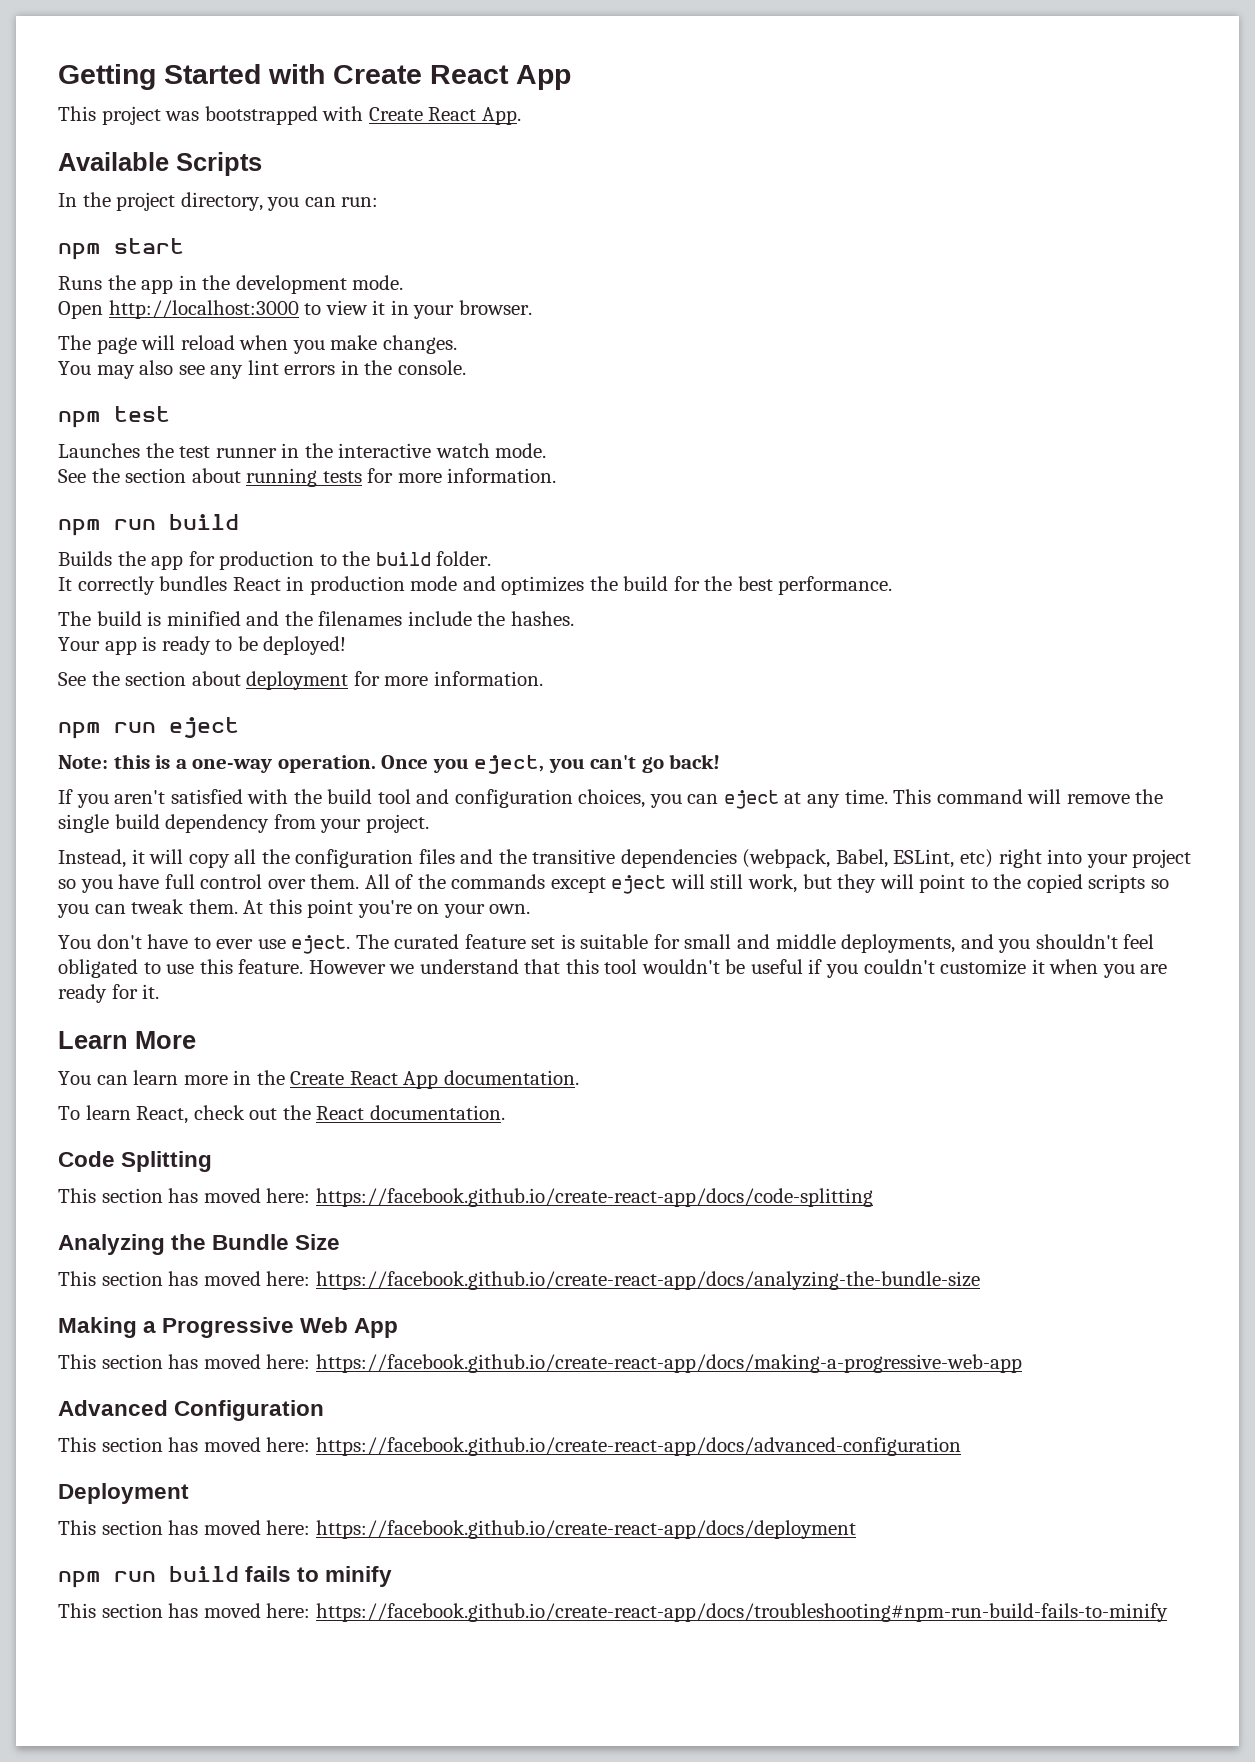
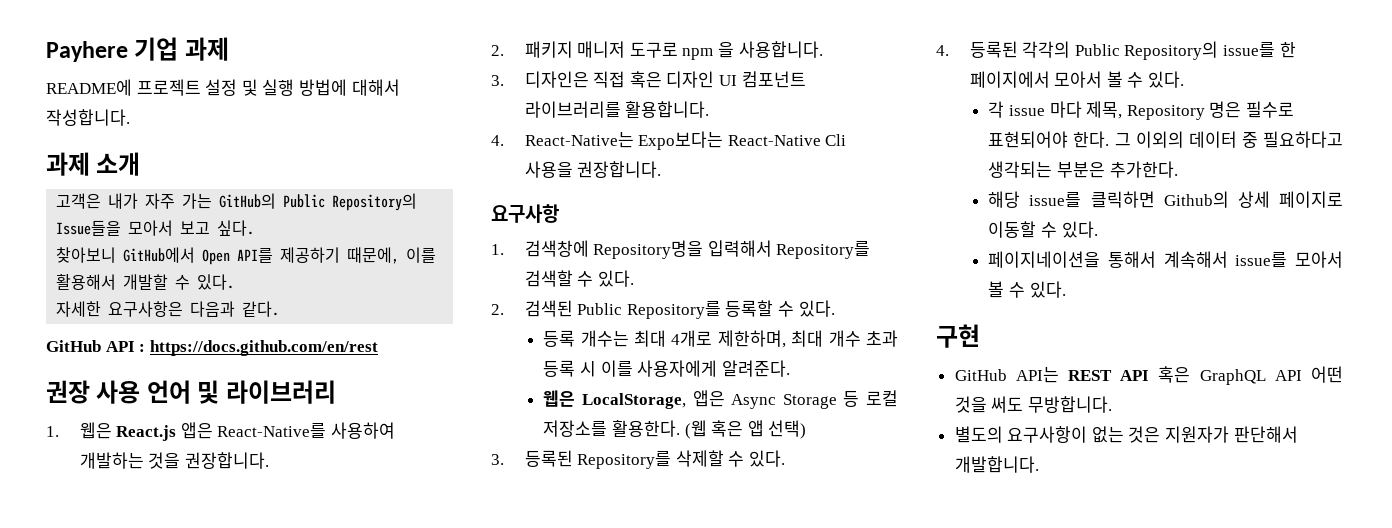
- Getting Started with Create React App
- This project was bootstrapped with Create React App.
- Available Scripts
- In the project directory, you can run:
- npm start
- Runs the app in the development mode.
- Open http://localhost:3000 to view it in your browser.
- The page will reload when you make changes.
- You may also see any lint errors in the console.
- npm test
- Launches the test runner in the interactive watch mode.
- See the section about running tests for more information.
- npm run build
- Builds the app for production to the build folder.
- It correctly bundles React in production mode and optimizes the build for the best performance.
- The build is minified and the filenames include the hashes.
- Your app is ready to be deployed!
- See the section about deployment for more information.
- npm run eject
- Note: this is a one-way operation. Once you eject, you can't go back!
- If you aren't satisfied with the build tool and configuration choices, you can eject at any time. This command will remove the single build dependency from your project.
- Instead, it will copy all the configuration files and the transitive dependencies (webpack, Babel, ESLint, etc) right into your project so you have full control over them. All of the commands except eject will still work, but they will point to the copied scripts so you can tweak them. At this point you're on your own.
- You don't have to ever use eject. The curated feature set is suitable for small and middle deployments, and you shouldn't feel obligated to use this feature. However we understand that this tool wouldn't be useful if you couldn't customize it when you are ready for it.
- Learn More
- You can learn more in the Create React App documentation.
- To learn React, check out the React documentation.
- Code Splitting
- This section has moved here: https://facebook.github.io/create-react-app/docs/code-splitting
- Analyzing the Bundle Size
- This section has moved here: https://facebook.github.io/create-react-app/docs/analyzing-the-bundle-size
- Making a Progressive Web App
- This section has moved here: https://facebook.github.io/create-react-app/docs/making-a-progressive-web-app
- Advanced Configuration
- This section has moved here: https://facebook.github.io/create-react-app/docs/advanced-configuration
- Deployment
- This section has moved here: https://facebook.github.io/create-react-app/docs/deployment
- npm run build fails to minify
- This section has moved here: https://facebook.github.io/create-react-app/docs/troubleshooting#npm-run-build-fails-to-minify
+ Payhere 기업 과제
+ README에 프로젝트 설정 및 실행 방법에 대해서 작성합니다.
+ 과제 소개
+ 고객은 내가 자주 가는 GitHub의 Public Repository의 Issue들을 모아서 보고 싶다.
+ 찾아보니 GitHub에서 Open API를 제공하기 때문에, 이를 활용해서 개발할 수 있다.
+ 자세한 요구사항은 다음과 같다.
+ GitHub API : https://docs.github.com/en/rest
+ 권장 사용 언어 및 라이브러리
+ 1. 웹은 React.js 앱은 React-Native를 사용하여 개발하는 것을 권장합니다.
+ 2. 패키지 매니저 도구로 npm 을 사용합니다.
+ 3. 디자인은 직접 혹은 디자인 UI 컴포넌트 라이브러리를 활용합니다.
+ 4. React-Native는 Expo보다는 React-Native Cli 사용을 권장합니다.
+ 요구사항
+ 1. 검색창에 Repository명을 입력해서 Repository를 검색할 수 있다.
+ 2. 검색된 Public Repository를 등록할 수 있다.
+ 등록 개수는 최대 4개로 제한하며, 최대 개수 초과 등록 시 이를 사용자에게 알려준다.
+ 웹은 LocalStorage, 앱은 Async Storage 등 로컬 저장소를 활용한다. (웹 혹은 앱 선택)
+ 3. 등록된 Repository를 삭제할 수 있다.
+ 4. 등록된 각각의 Public Repository의 issue를 한 페이지에서 모아서 볼 수 있다.
+ 각 issue 마다 제목, Repository 명은 필수로 표현되어야 한다. 그 이외의 데이터 중 필요하다고 생각되는 부분은 추가한다.
+ 해당 issue를 클릭하면 Github의 상세 페이지로 이동할 수 있다.
+ 페이지네이션을 통해서 계속해서 issue를 모아서 볼 수 있다.
+ 구현
+ GitHub API는 REST API 혹은 GraphQL API 어떤 것을 써도 무방합니다.
+ 별도의 요구사항이 없는 것은 지원자가 판단해서 개발합니다.

